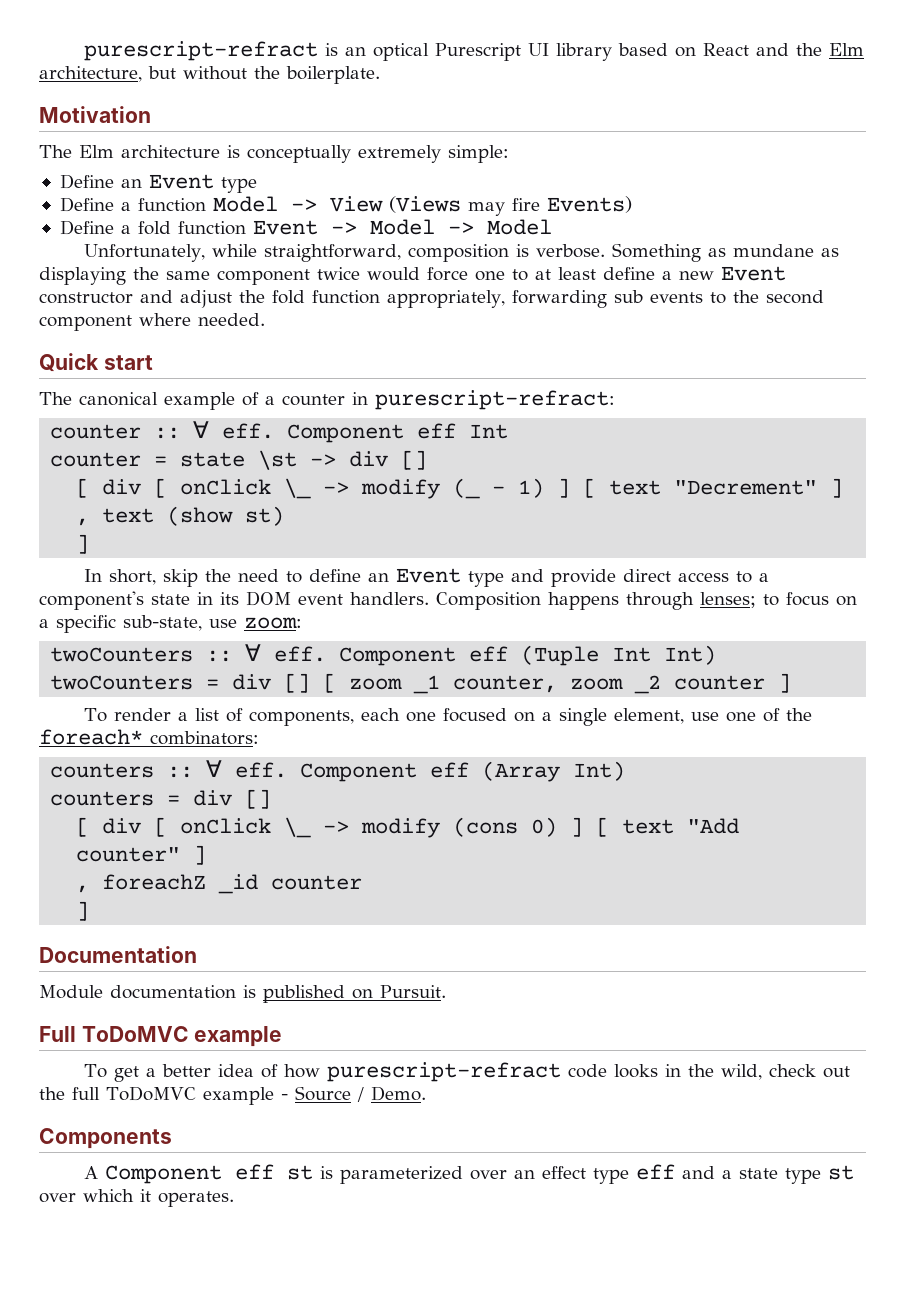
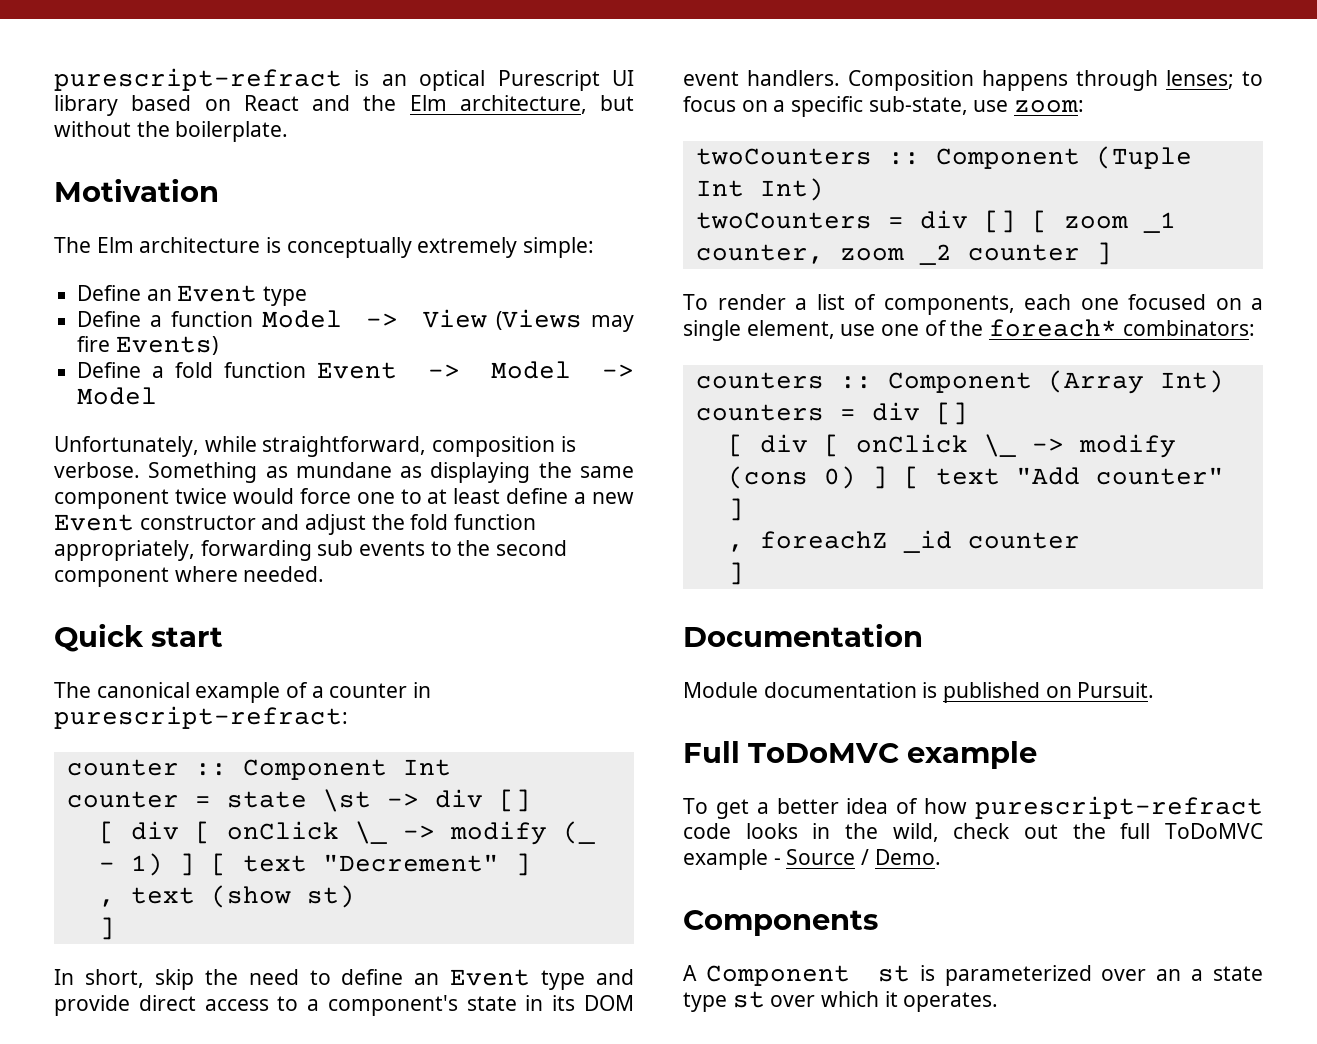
- counter :: ∀ eff. Component eff Int
+ counter :: Component Int
- twoCounters :: ∀ eff. Component eff (Tuple Int Int)
+ twoCounters :: Component (Tuple Int Int)
- counters :: ∀ eff. Component eff (Array Int)
+ counters :: Component (Array Int)
- A Component eff st is parameterized over an effect type eff and a state type st over which it operates.
+ A Component st is parameterized over an a state type st over which it operates.

